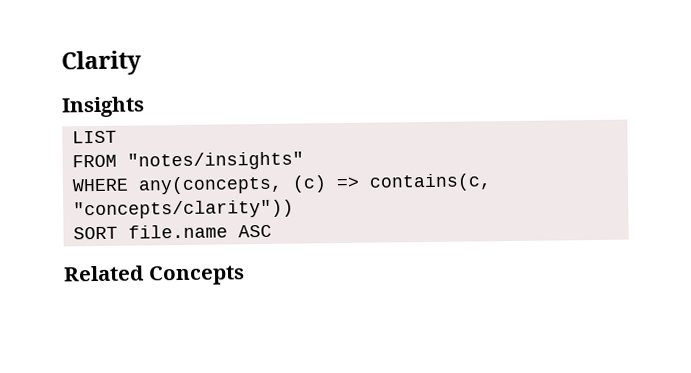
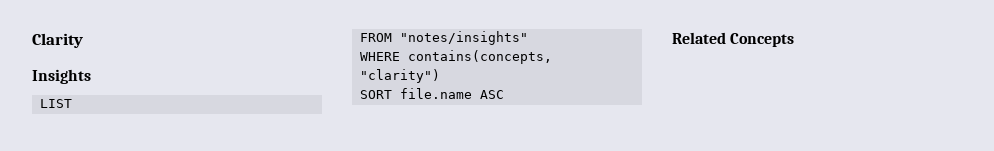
- WHERE any(concepts, (c) => contains(c, "concepts/clarity"))
+ WHERE contains(concepts, "clarity")

